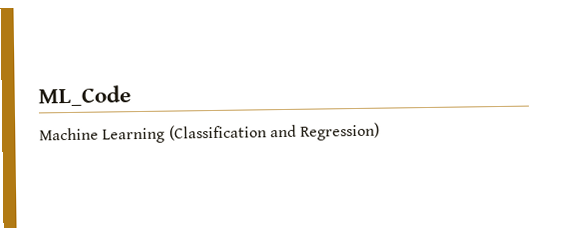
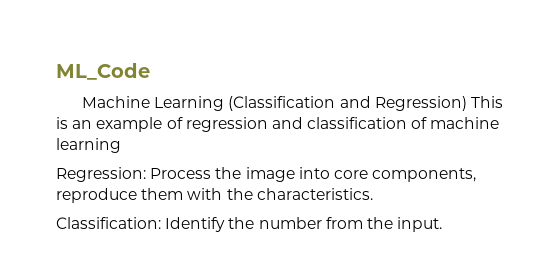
- Machine Learning (Classification and Regression)
+ Machine Learning (Classification and Regression) This is an example of regression and classification of machine learning
+ Regression: Process the image into core components, reproduce them with the characteristics.
+ Classification: Identify the number from the input.

